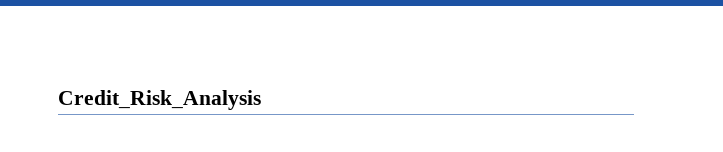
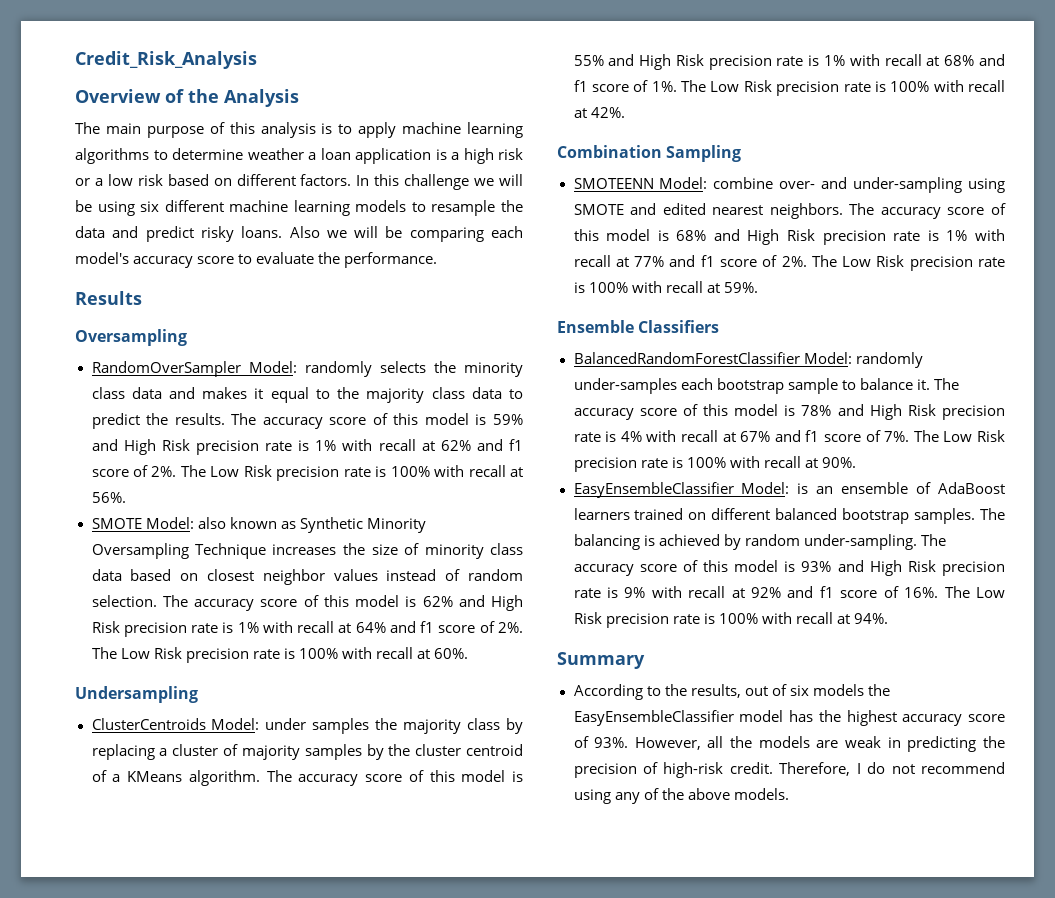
+ Overview of the Analysis
+ The main purpose of this analysis is to apply machine learning algorithms to determine weather a loan application is a high risk or a low risk based on different factors. In this challenge we will be using six different machine learning models to resample the data and predict risky loans. Also we will be comparing each model's accuracy score to evaluate the performance.
+ Results
+ Oversampling
+ RandomOverSampler Model: randomly selects the minority class data and makes it equal to the majority class data to predict the results. The accuracy score of this model is 59% and High Risk precision rate is 1% with recall at 62% and f1 score of 2%. The Low Risk precision rate is 100% with recall at 56%.
+ SMOTE Model: also known as Synthetic Minority Oversampling Technique increases the size of minority class data based on closest neighbor values instead of random selection. The accuracy score of this model is 62% and High Risk precision rate is 1% with recall at 64% and f1 score of 2%. The Low Risk precision rate is 100% with recall at 60%.
+ Undersampling
+ ClusterCentroids Model: under samples the majority class by replacing a cluster of majority samples by the cluster centroid of a KMeans algorithm. The accuracy score of this model is 55% and High Risk precision rate is 1% with recall at 68% and f1 score of 1%. The Low Risk precision rate is 100% with recall at 42%.
+ Combination Sampling
+ SMOTEENN Model: combine over- and under-sampling using SMOTE and edited nearest neighbors. The accuracy score of this model is 68% and High Risk precision rate is 1% with recall at 77% and f1 score of 2%. The Low Risk precision rate is 100% with recall at 59%.
+ Ensemble Classifiers
+ BalancedRandomForestClassifier Model: randomly under-samples each bootstrap sample to balance it. The accuracy score of this model is 78% and High Risk precision rate is 4% with recall at 67% and f1 score of 7%. The Low Risk precision rate is 100% with recall at 90%.
+ EasyEnsembleClassifier Model: is an ensemble of AdaBoost learners trained on different balanced bootstrap samples. The balancing is achieved by random under-sampling. The accuracy score of this model is 93% and High Risk precision rate is 9% with recall at 92% and f1 score of 16%. The Low Risk precision rate is 100% with recall at 94%.
+ Summary
+ According to the results, out of six models the EasyEnsembleClassifier model has the highest accuracy score of 93%. However, all the models are weak in predicting the precision of high-risk credit. Therefore, I do not recommend using any of the above models.

